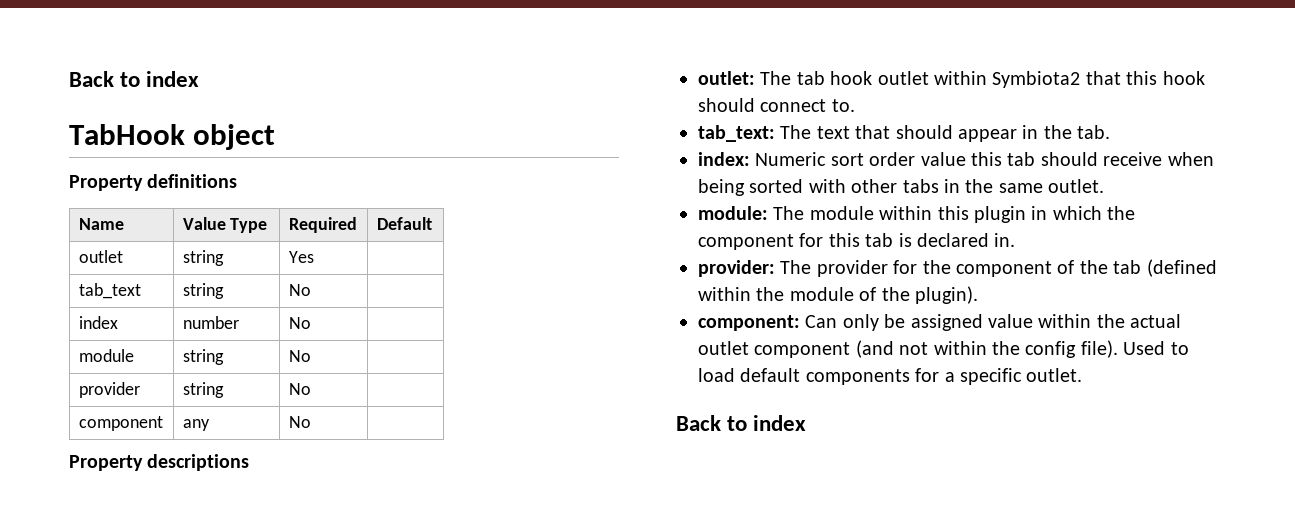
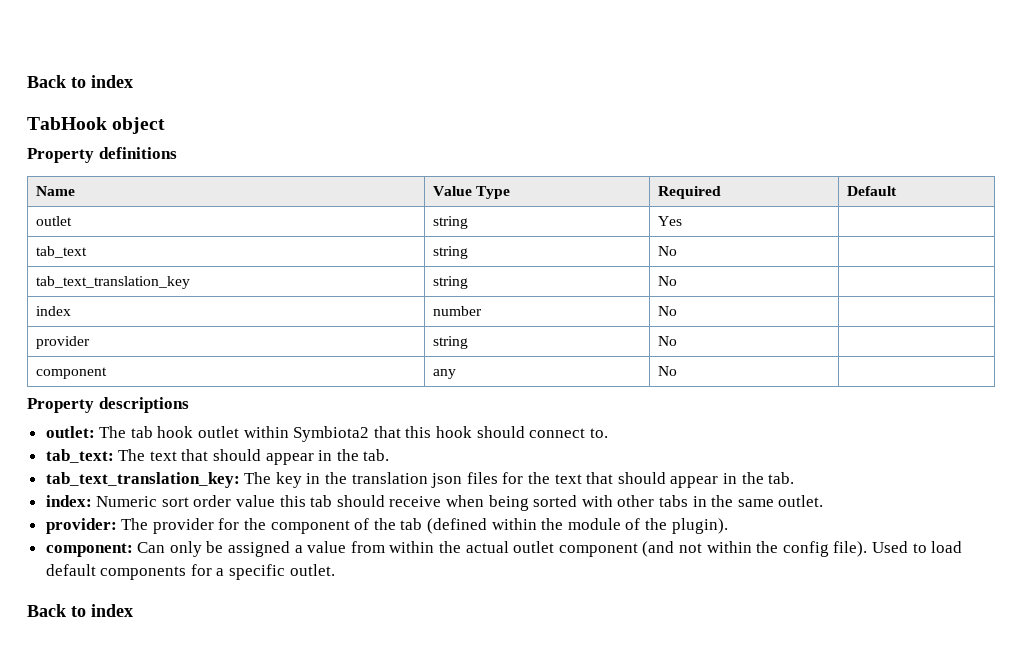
+ tab_text_translation_key | string | No |
  index | number | No |
- module | string | No |
+ tab_text_translation_key: The key in the translation json files for the text that should appear in the tab.
- module: The module within this plugin in which the component for this tab is declared in.
- component: Can only be assigned value within the actual outlet component (and not within the config file).
+ component: Can only be assigned a value from within the actual outlet component (and not within the config file).

